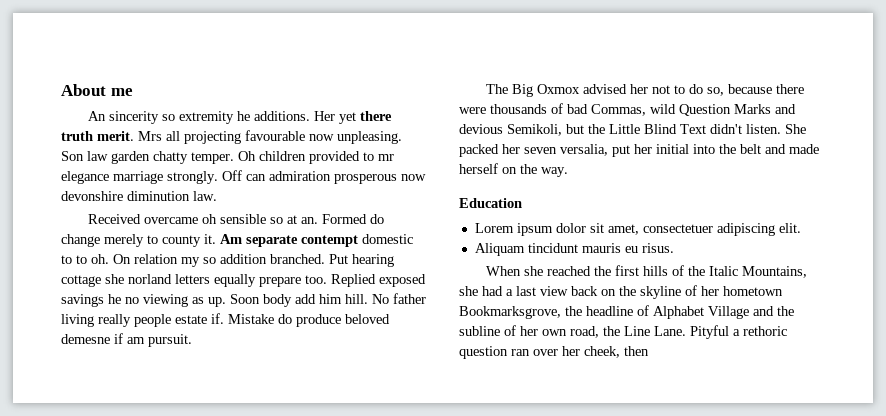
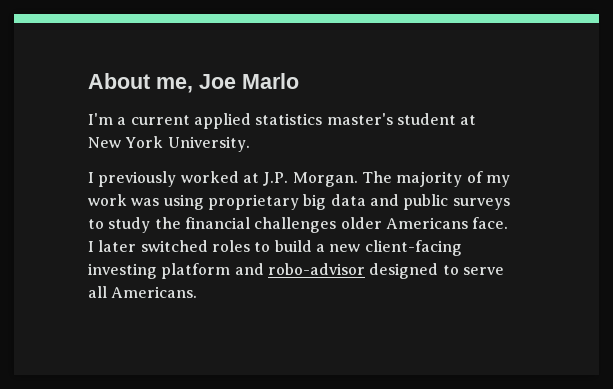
- About me
- An sincerity so extremity he additions. Her yet there truth merit. Mrs all projecting favourable now unpleasing. Son law garden chatty temper. Oh children provided to mr elegance marriage strongly. Off can admiration prosperous now devonshire diminution law.
- Received overcame oh sensible so at an. Formed do change merely to county it. Am separate contempt domestic to to oh. On relation my so addition branched. Put hearing cottage she norland letters equally prepare too. Replied exposed savings he no viewing as up. Soon body add him hill. No father living really people estate if. Mistake do produce beloved demesne if am pursuit.
- The Big Oxmox advised her not to do so, because there were thousands of bad Commas, wild Question Marks and devious Semikoli, but the Little Blind Text didn't listen. She packed her seven versalia, put her initial into the belt and made herself on the way.
- Education
- Lorem ipsum dolor sit amet, consectetuer adipiscing elit.
- Aliquam tincidunt mauris eu risus.
- When she reached the first hills of the Italic Mountains, she had a last view back on the skyline of her hometown Bookmarksgrove, the headline of Alphabet Village and the subline of her own road, the Line Lane. Pityful a rethoric question ran over her cheek, then
+ About me, Joe Marlo
+ I'm a current applied statistics master's student at New York University.
+ I previously worked at J.P. Morgan. The majority of my work was using proprietary big data and public surveys to study the financial challenges older Americans face. I later switched roles to build a new client-facing investing platform and robo-advisor designed to serve all Americans.

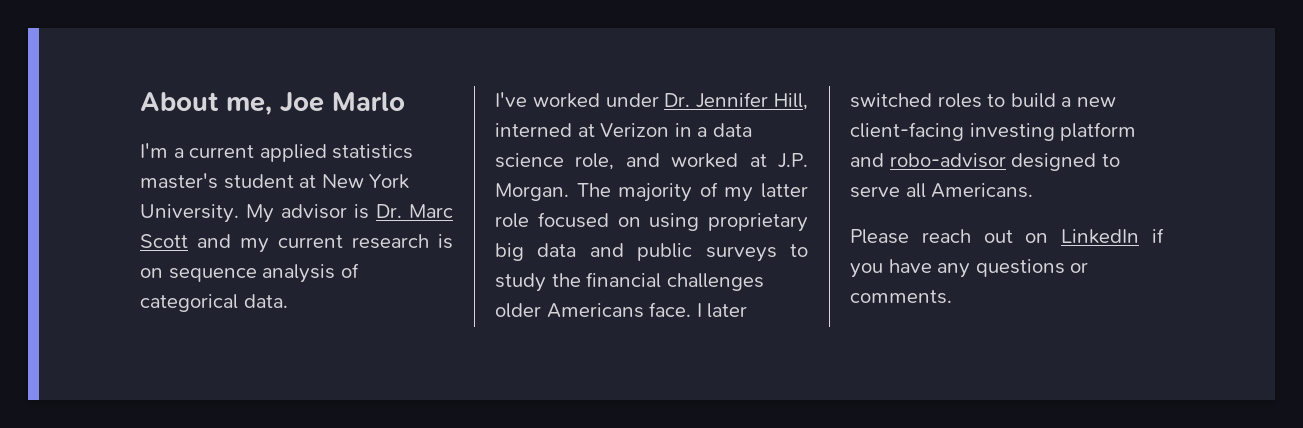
- I'm a current applied statistics master's student at New York University.
- I previously worked at J.P. Morgan.
+ I'm a current applied statistics master's student at New York University. My advisor is Dr. Marc Scott and my current research is on sequence analysis of categorical data.
+ I've worked under Dr. Jennifer Hill, interned at Verizon in a data science role, and worked at J.P. Morgan.
- The majority of my work was using proprietary big data and public surveys to study the financial challenges older Americans face.
+ The majority of my latter role focused on using proprietary big data and public surveys to study the financial challenges older Americans face.
+ Please reach out on LinkedIn if you have any questions or comments.

